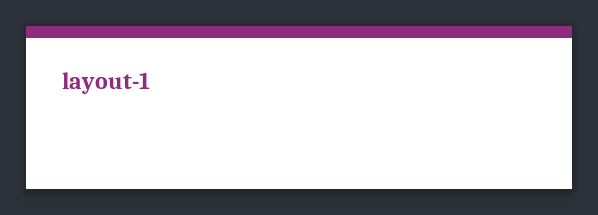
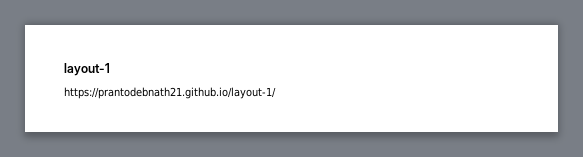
+ https://prantodebnath21.github.io/layout-1/

